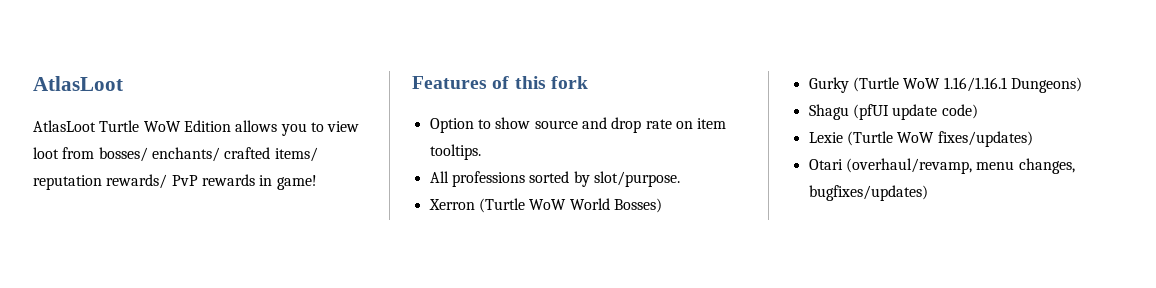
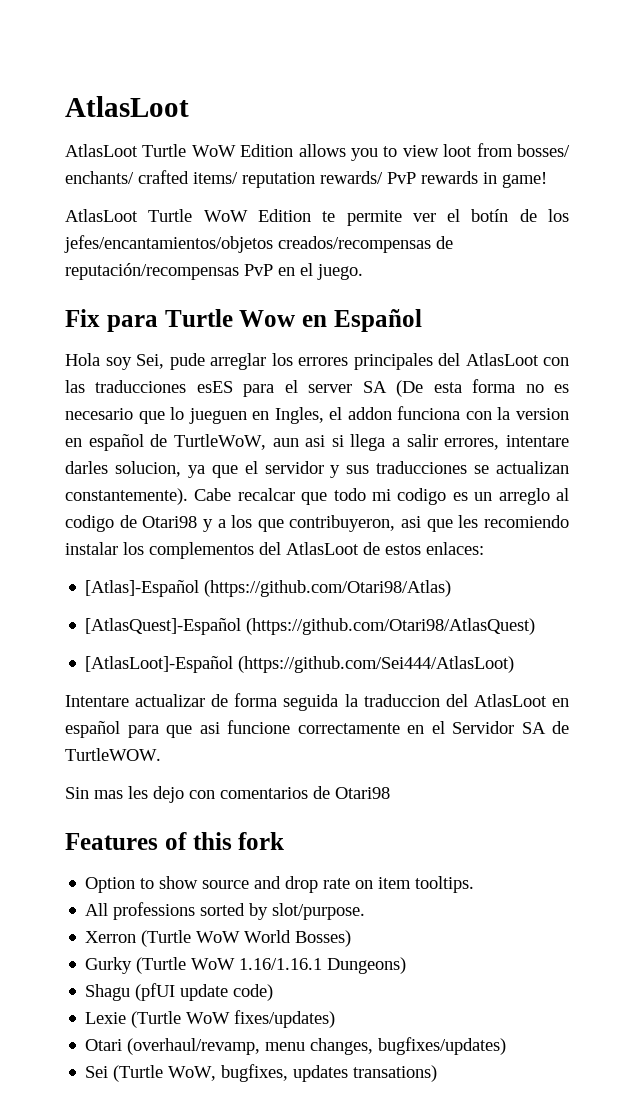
+ AtlasLoot Turtle WoW Edition te permite ver el botín de los jefes/encantamientos/objetos creados/recompensas de reputación/recompensas PvP en el juego.
+ Fix para Turtle Wow en Español
+ Hola soy Sei, pude arreglar los errores principales del AtlasLoot con las traducciones esES para el server SA (De esta forma no es necesario que lo jueguen en Ingles, el addon funciona con la version en español de TurtleWoW, aun asi si llega a salir errores, intentare darles solucion, ya que el servidor y sus traducciones se actualizan constantemente). Cabe recalcar que todo mi codigo es un arreglo al codigo de Otari98 y a los que contribuyeron, asi que les recomiendo instalar los complementos del AtlasLoot de estos enlaces:
+ [Atlas]-Español (https://github.com/Otari98/Atlas)
+ [AtlasQuest]-Español (https://github.com/Otari98/AtlasQuest)
+ [AtlasLoot]-Español (https://github.com/Sei444/AtlasLoot)
+ Intentare actualizar de forma seguida la traduccion del AtlasLoot en español para que asi funcione correctamente en el Servidor SA de TurtleWOW.
+ Sin mas les dejo con comentarios de Otari98
+ Sei (Turtle WoW, bugfixes, updates transations)

